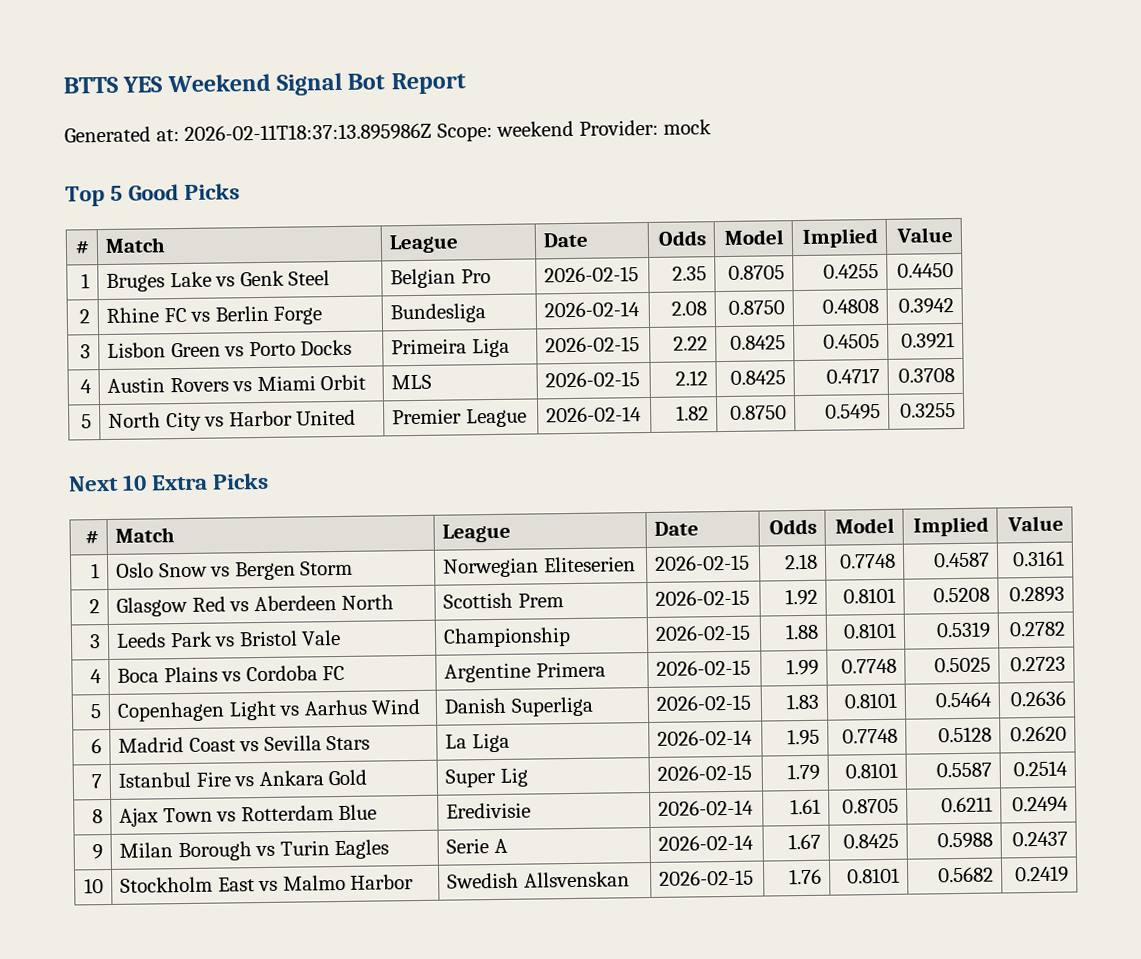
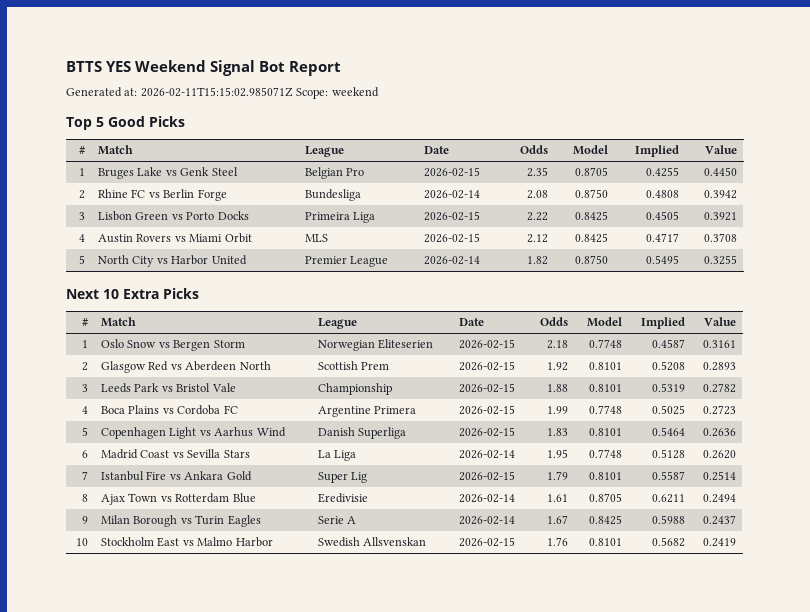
- Generated at: 2026-02-11T18:37:13.895986Z Scope: weekend Provider: mock
+ Generated at: 2026-02-11T15:15:02.985071Z Scope: weekend

